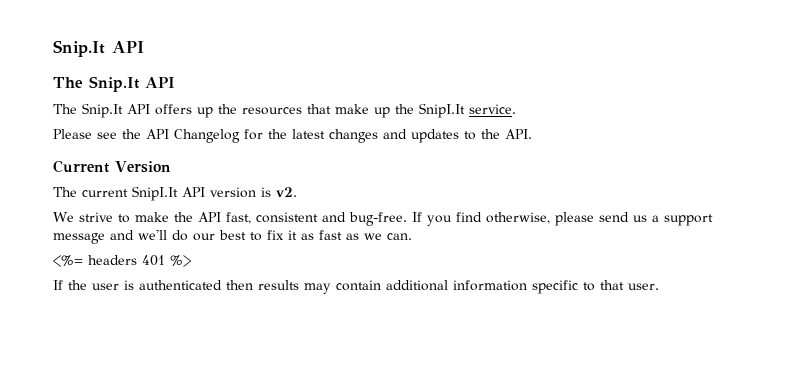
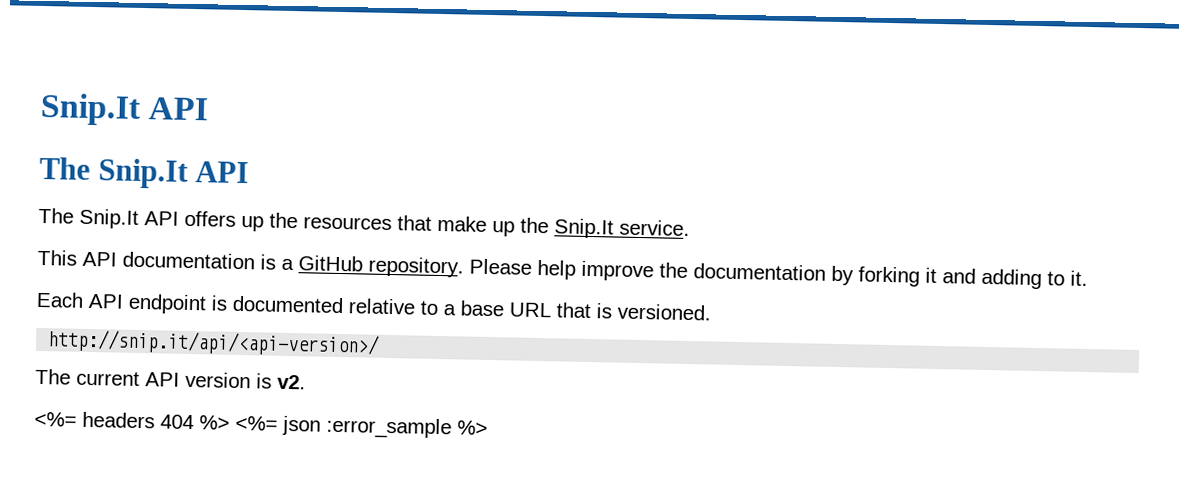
- The Snip.It API offers up the resources that make up the SnipI.It service.
+ The Snip.It API offers up the resources that make up the Snip.It service.
- Please see the API Changelog for the latest changes and updates to the API.
- Current Version
+ This API documentation is a GitHub repository. Please help improve the documentation by forking it and adding to it.
+ Each API endpoint is documented relative to a base URL that is versioned.
+ http://snip.it/api/<api-version>/
- The current SnipI.It API version is v2.
+ The current API version is v2.
- We strive to make the API fast, consistent and bug-free. If you find otherwise, please send us a support message and we'll do our best to fix it as fast as we can.
- <%= headers 401 %>
- If the user is authenticated then results may contain additional information specific to that user.
+ <%= headers 404 %> <%= json :error_sample %>

